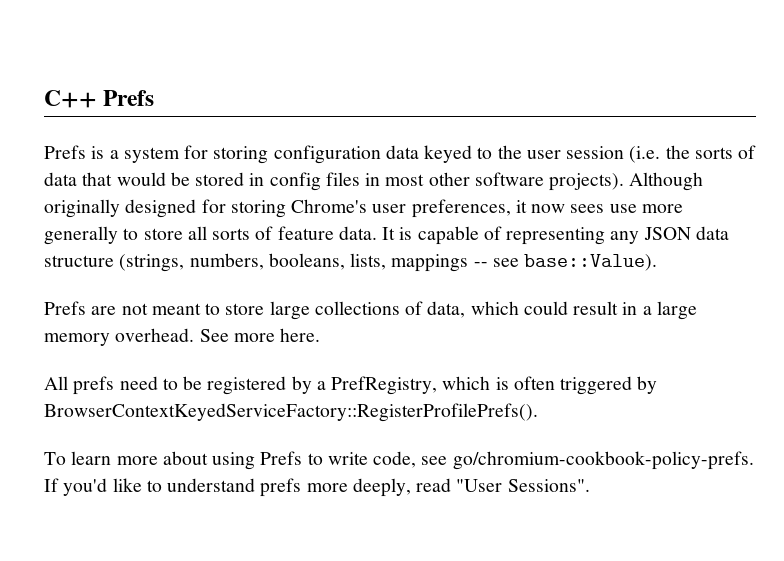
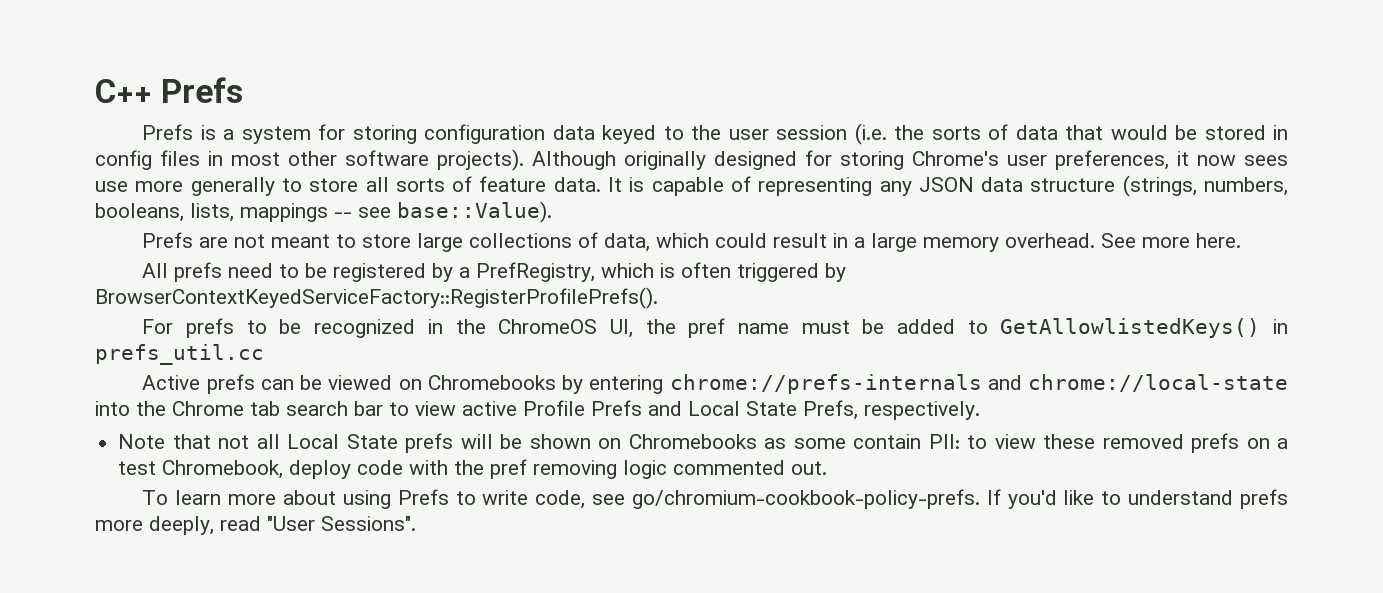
+ For prefs to be recognized in the ChromeOS UI, the pref name must be added to GetAllowlistedKeys() in prefs_util.cc
+ Active prefs can be viewed on Chromebooks by entering chrome://prefs-internals and chrome://local-state into the Chrome tab search bar to view active Profile Prefs and Local State Prefs, respectively.
+ Note that not all Local State prefs will be shown on Chromebooks as some contain PII: to view these removed prefs on a test Chromebook, deploy code with the pref removing logic commented out.

